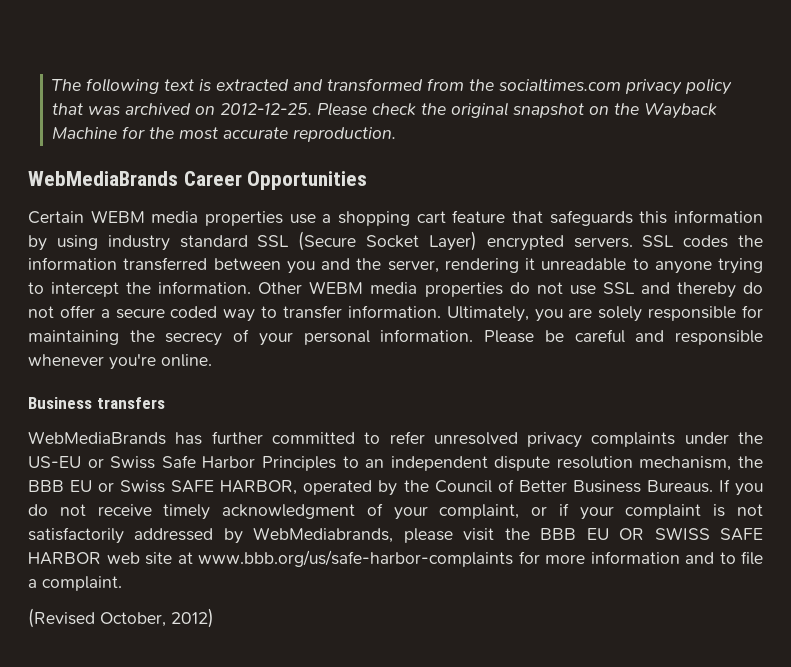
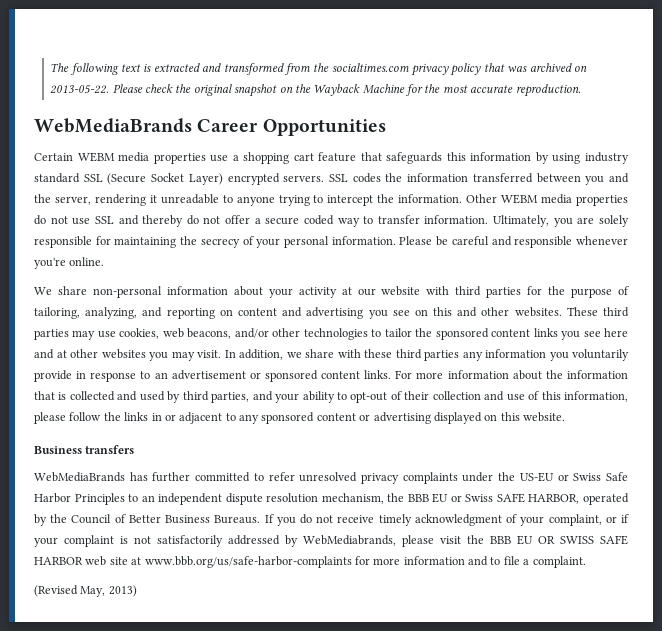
- The following text is extracted and transformed from the socialtimes.com privacy policy that was archived on 2012-12-25.
+ The following text is extracted and transformed from the socialtimes.com privacy policy that was archived on 2013-05-22.
+ We share non-personal information about your activity at our website with third parties for the purpose of tailoring, analyzing, and reporting on content and advertising you see on this and other websites. These third parties may use cookies, web beacons, and/or other technologies to tailor the sponsored content links you see here and at other websites you may visit. In addition, we share with these third parties any information you voluntarily provide in response to an advertisement or sponsored content links. For more information about the information that is collected and used by third parties, and your ability to opt-out of their collection and use of this information, please follow the links in or adjacent to any sponsored content or advertising displayed on this website.
- (Revised October, 2012)
+ (Revised May, 2013)

